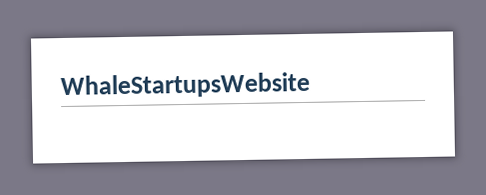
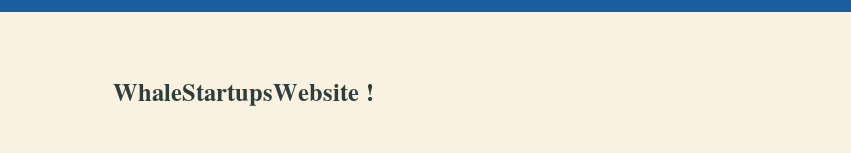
- WhaleStartupsWebsite
+ WhaleStartupsWebsite !

